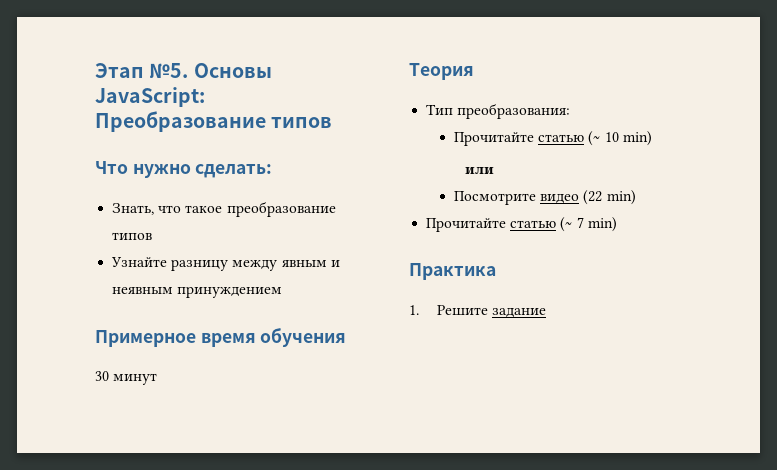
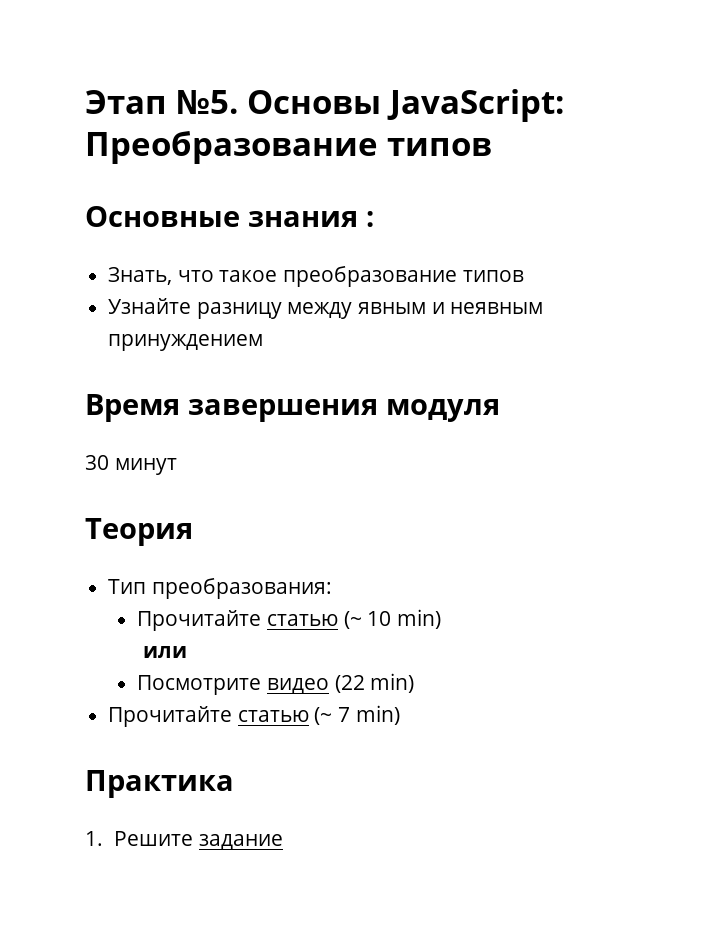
- Что нужно сделать:
+ Основные знания :
- Примерное время обучения
+ Время завершения модуля

